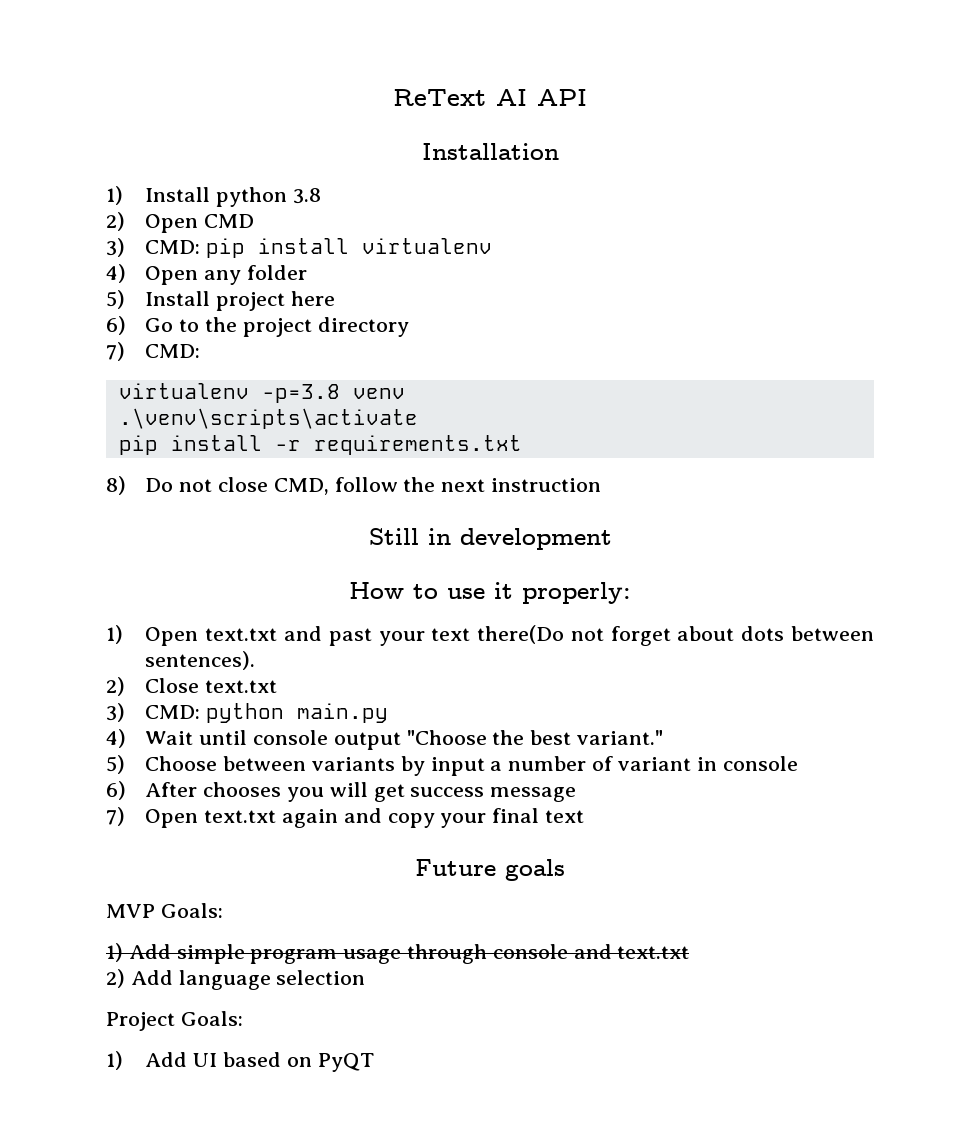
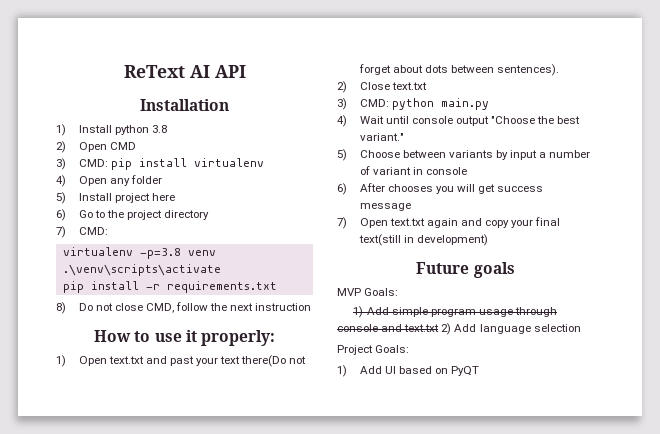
- Still in development
- 7) Open text.txt again and copy your final text
+ 7) Open text.txt again and copy your final text(still in development)
- 1) Add simple program usage through console and text.txt
- 2) Add language selection
+ 1) Add simple program usage through console and text.txt 2) Add language selection

